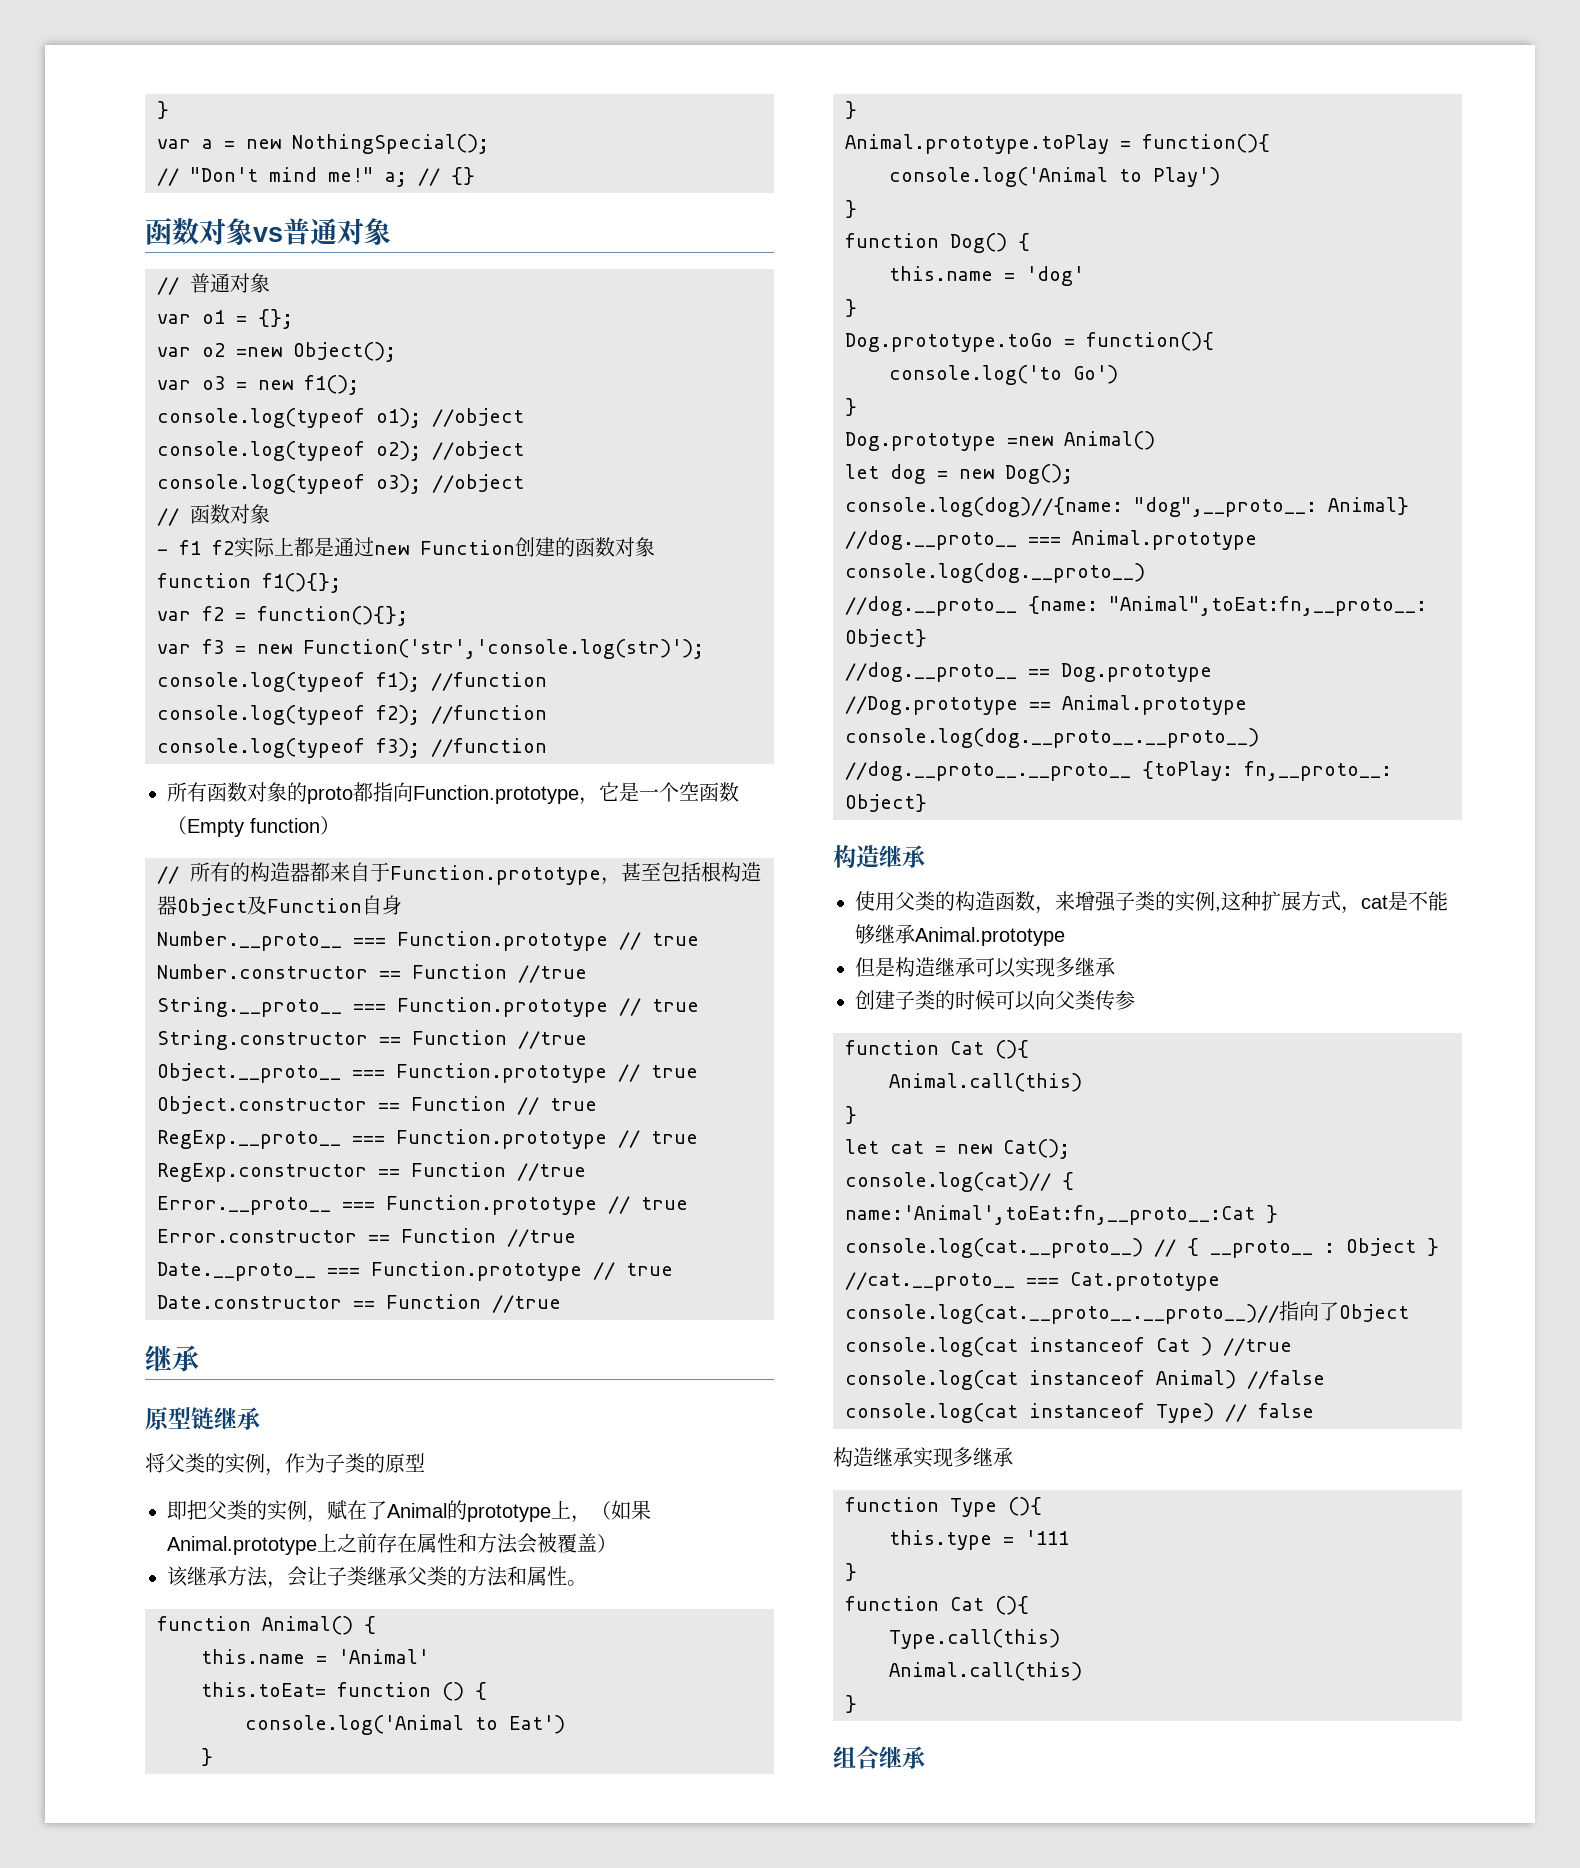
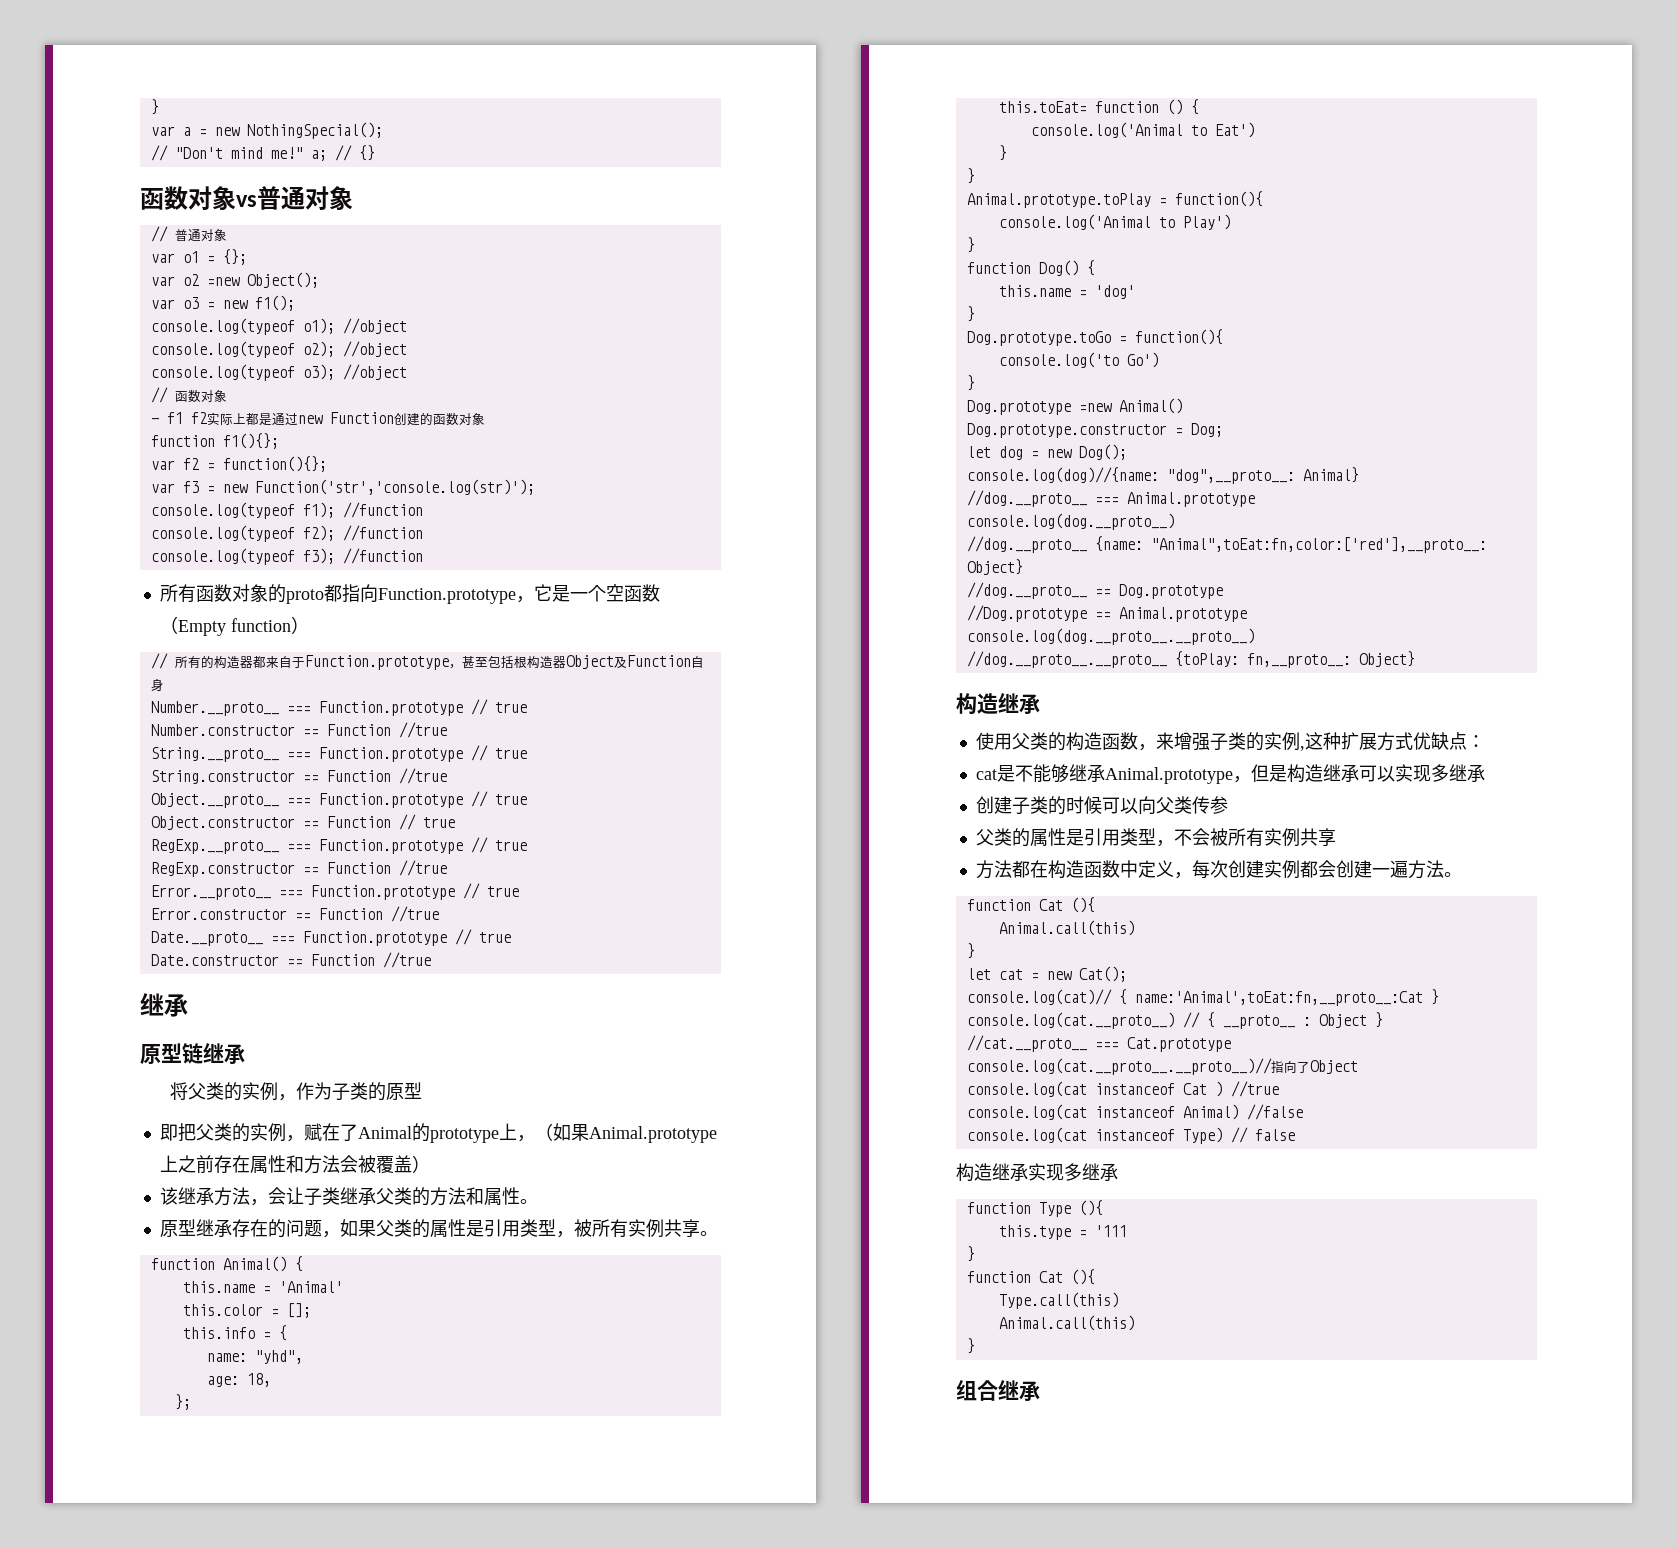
+ 原型继承存在的问题，如果父类的属性是引用类型，被所有实例共享。
+ this.color = [];
+ this.info = {
+ name: "yhd",
+ age: 18,
+ };
+ Dog.prototype.constructor = Dog;
- //dog.__proto__ {name: "Animal",toEat:fn,__proto__: Object}
+ //dog.__proto__ {name: "Animal",toEat:fn,color:['red'],__proto__: Object}
- 使用父类的构造函数，来增强子类的实例,这种扩展方式，cat是不能够继承Animal.prototype
- 但是构造继承可以实现多继承
+ 使用父类的构造函数，来增强子类的实例,这种扩展方式优缺点：
+ cat是不能够继承Animal.prototype，但是构造继承可以实现多继承
+ 父类的属性是引用类型，不会被所有实例共享
+ 方法都在构造函数中定义，每次创建实例都会创建一遍方法。

